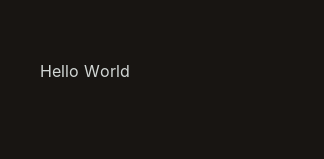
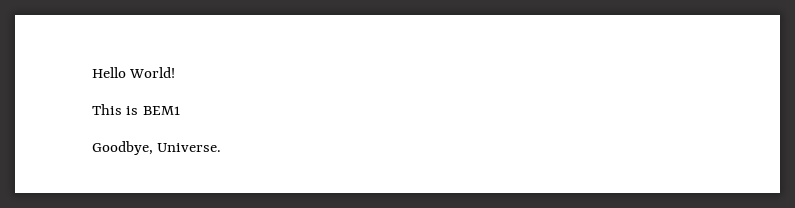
- Hello World
+ Hello World!
+ This is BEM1
+ Goodbye, Universe.

